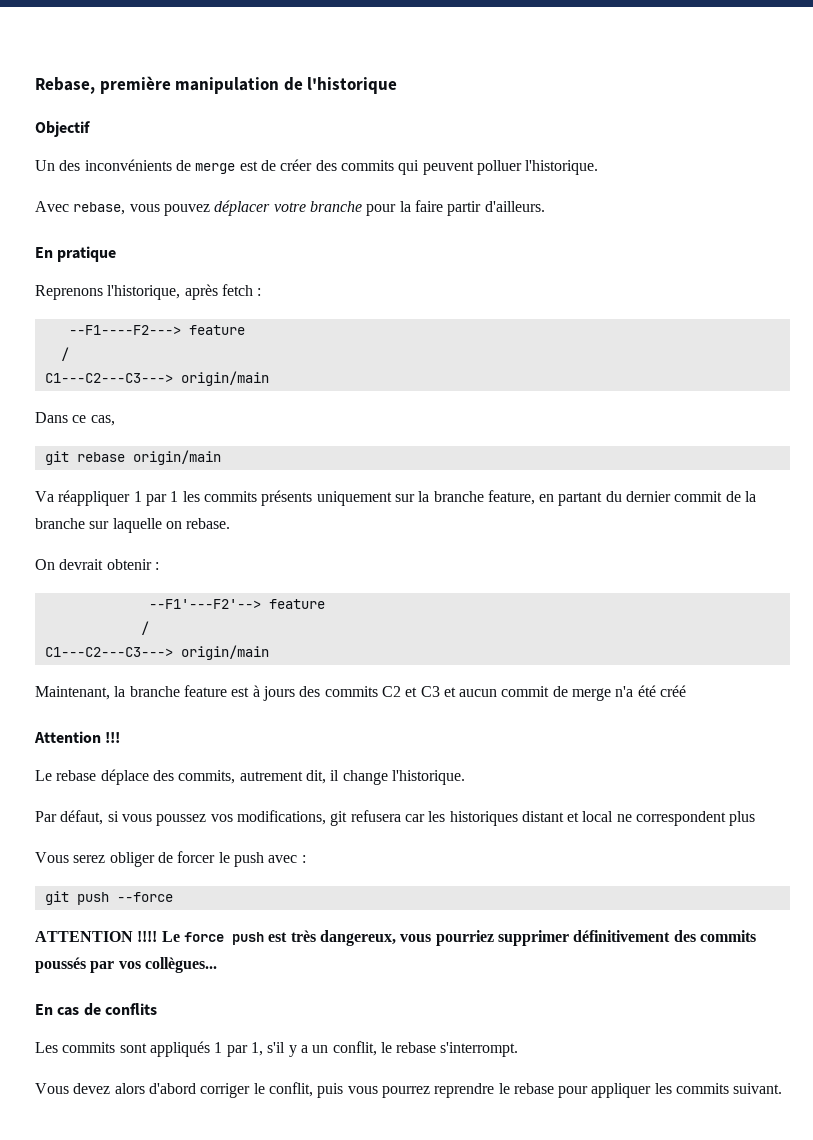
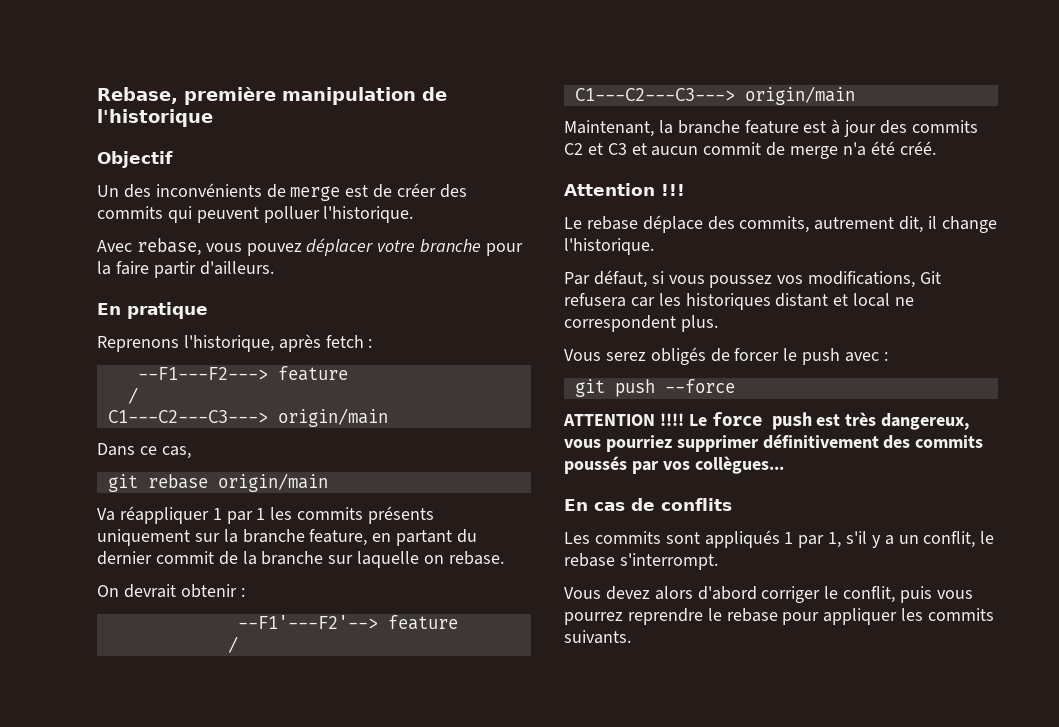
- --F1----F2---> feature
+ --F1---F2---> feature
- Maintenant, la branche feature est à jours des commits C2 et C3 et aucun commit de merge n'a été créé
+ Maintenant, la branche feature est à jour des commits C2 et C3 et aucun commit de merge n'a été créé.
- Par défaut, si vous poussez vos modifications, git refusera car les historiques distant et local ne correspondent plus
+ Par défaut, si vous poussez vos modifications, Git refusera car les historiques distant et local ne correspondent plus.
- Vous serez obliger de forcer le push avec :
+ Vous serez obligés de forcer le push avec :
- Vous devez alors d'abord corriger le conflit, puis vous pourrez reprendre le rebase pour appliquer les commits suivant.
+ Vous devez alors d'abord corriger le conflit, puis vous pourrez reprendre le rebase pour appliquer les commits suivants.

